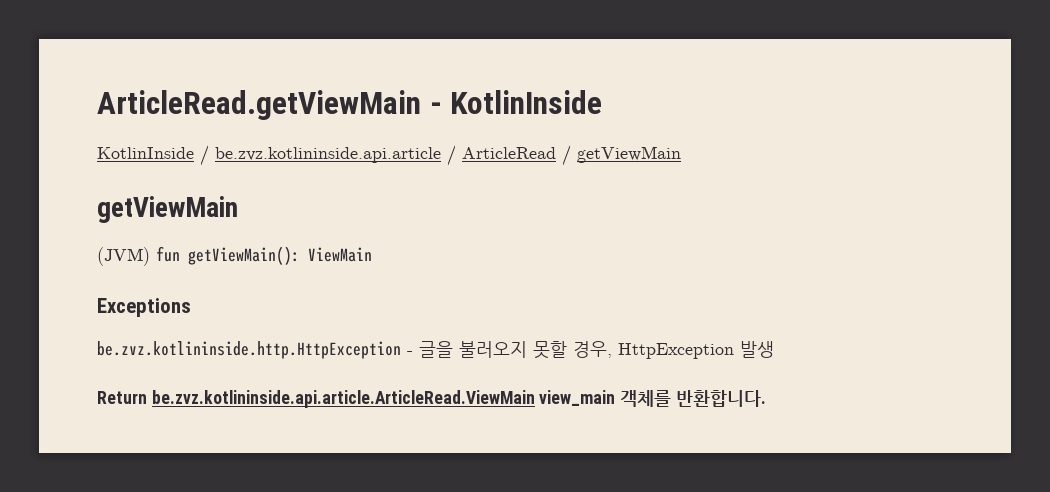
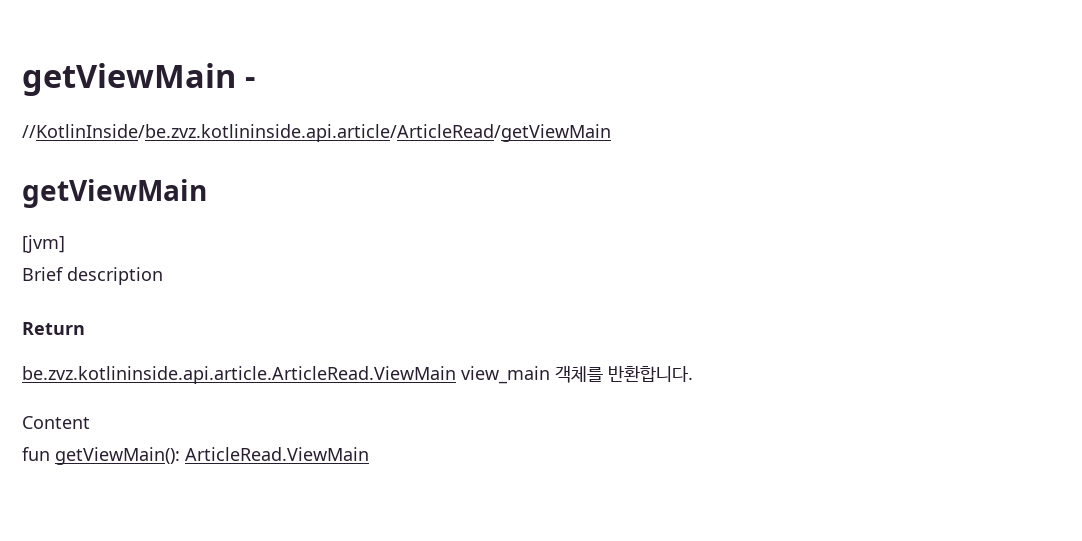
- ArticleRead.getViewMain - KotlinInside
- KotlinInside / be.zvz.kotlininside.api.article / ArticleRead / getViewMain
+ getViewMain -
+ //KotlinInside/be.zvz.kotlininside.api.article/ArticleRead/getViewMain
  getViewMain
- (JVM) fun getViewMain(): ViewMain
- Exceptions
- be.zvz.kotlininside.http.HttpException - 글을 불러오지 못할 경우, HttpException 발생
+ [jvm]
+ Brief description
- Return be.zvz.kotlininside.api.article.ArticleRead.ViewMain view_main 객체를 반환합니다.
+ Return
+ be.zvz.kotlininside.api.article.ArticleRead.ViewMain view_main 객체를 반환합니다.
+ Content
+ fun getViewMain(): ArticleRead.ViewMain

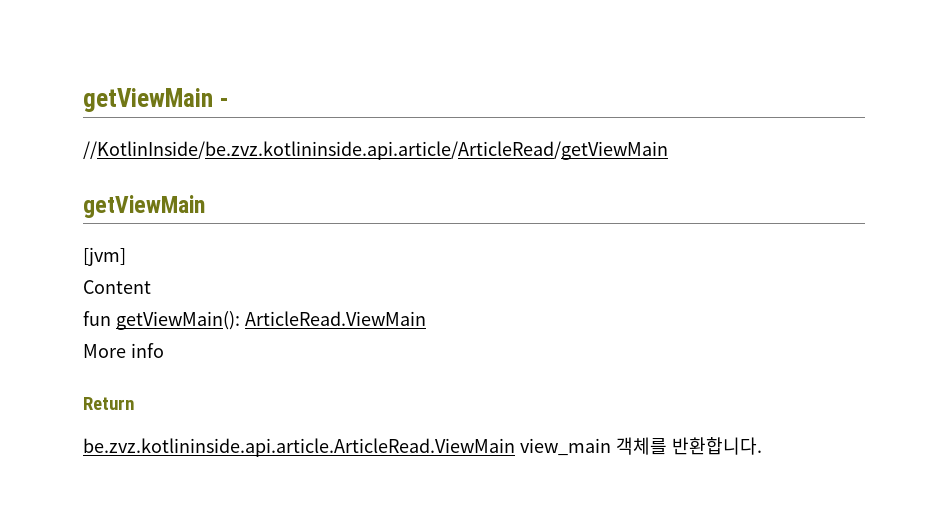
- Brief description
+ Content
+ fun getViewMain(): ArticleRead.ViewMain
+ More info
- Content
- fun getViewMain(): ArticleRead.ViewMain

